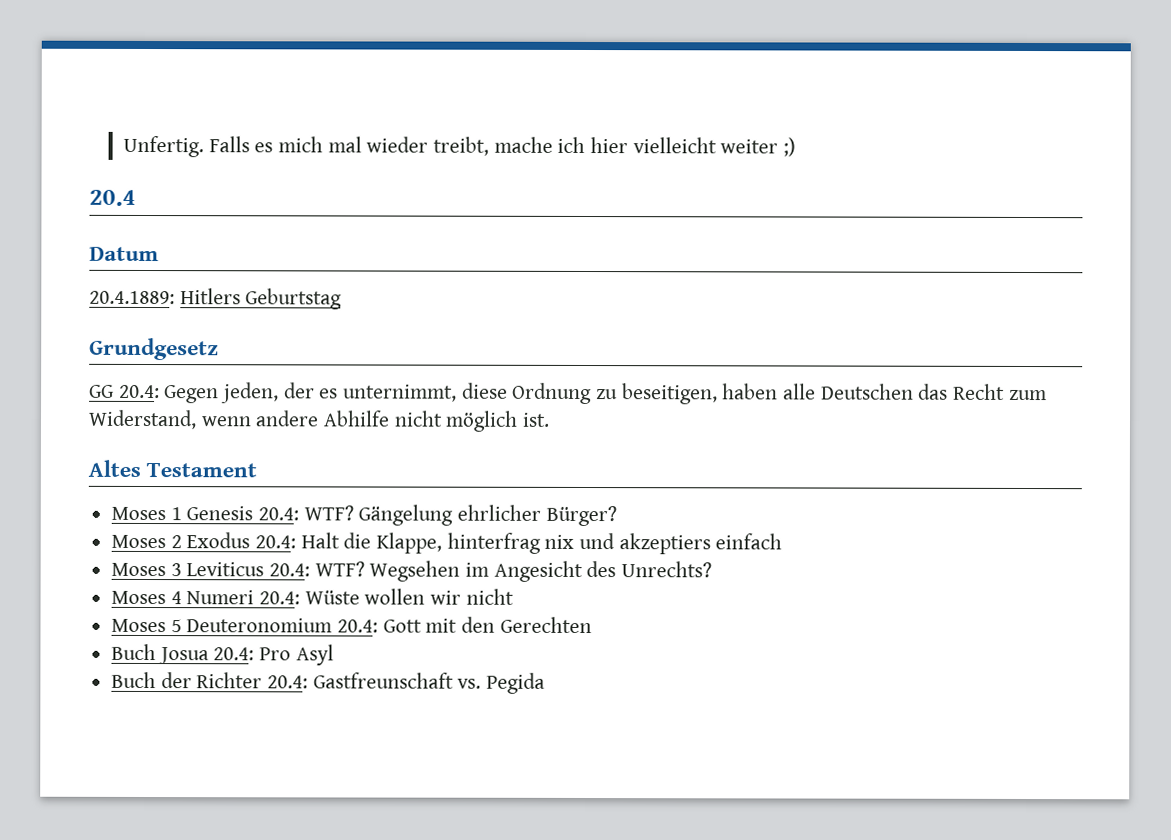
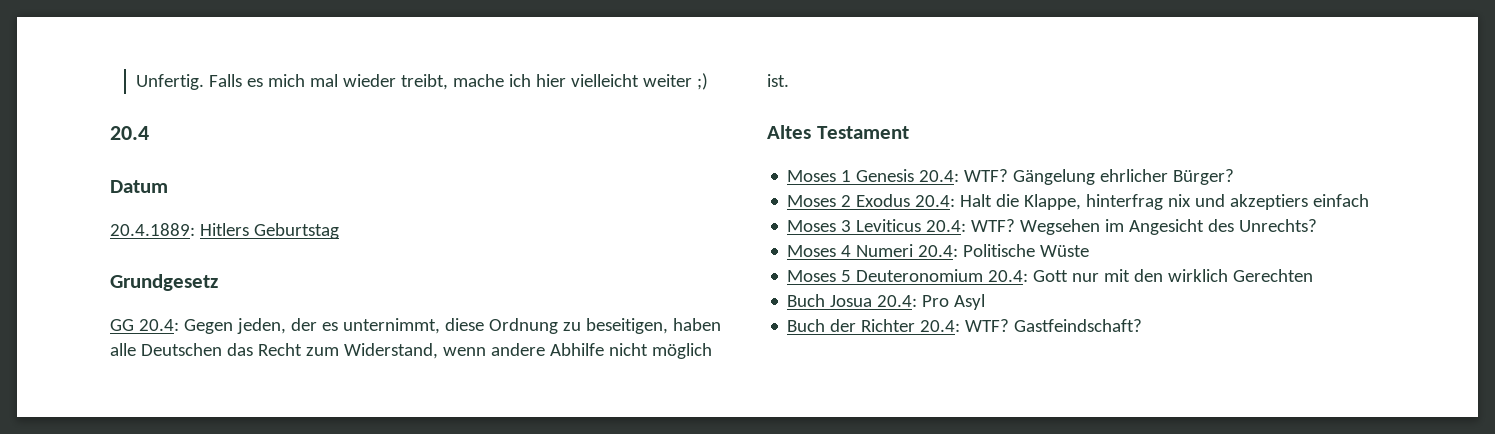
- Moses 4 Numeri 20.4: Wüste wollen wir nicht
+ Moses 4 Numeri 20.4: Politische Wüste
- Moses 5 Deuteronomium 20.4: Gott mit den Gerechten
+ Moses 5 Deuteronomium 20.4: Gott nur mit den wirklich Gerechten
- Buch der Richter 20.4: Gastfreunschaft vs. Pegida
+ Buch der Richter 20.4: WTF? Gastfeindschaft?

